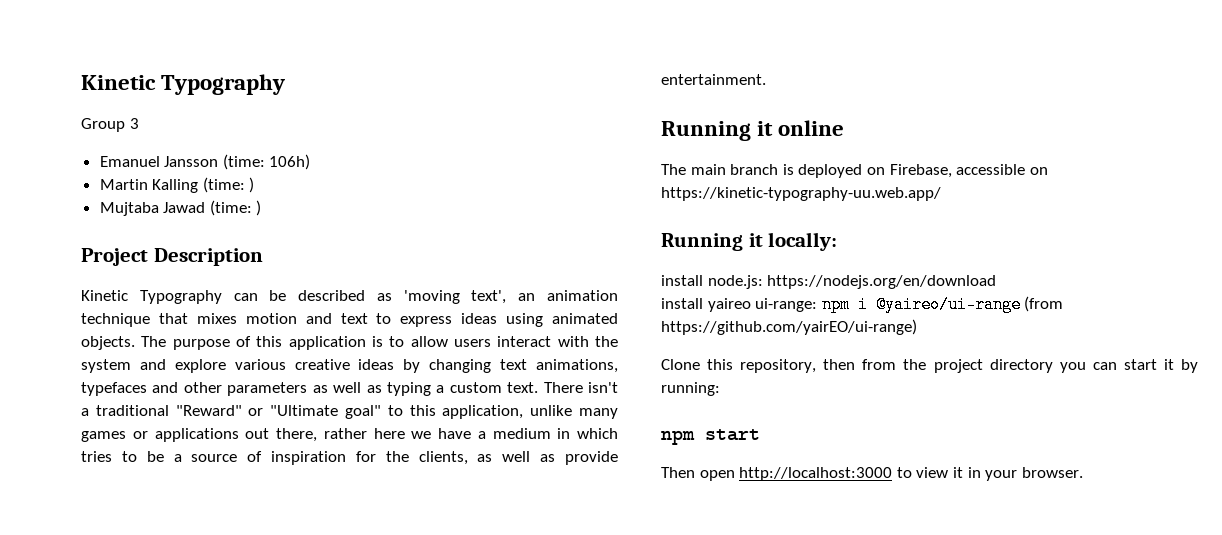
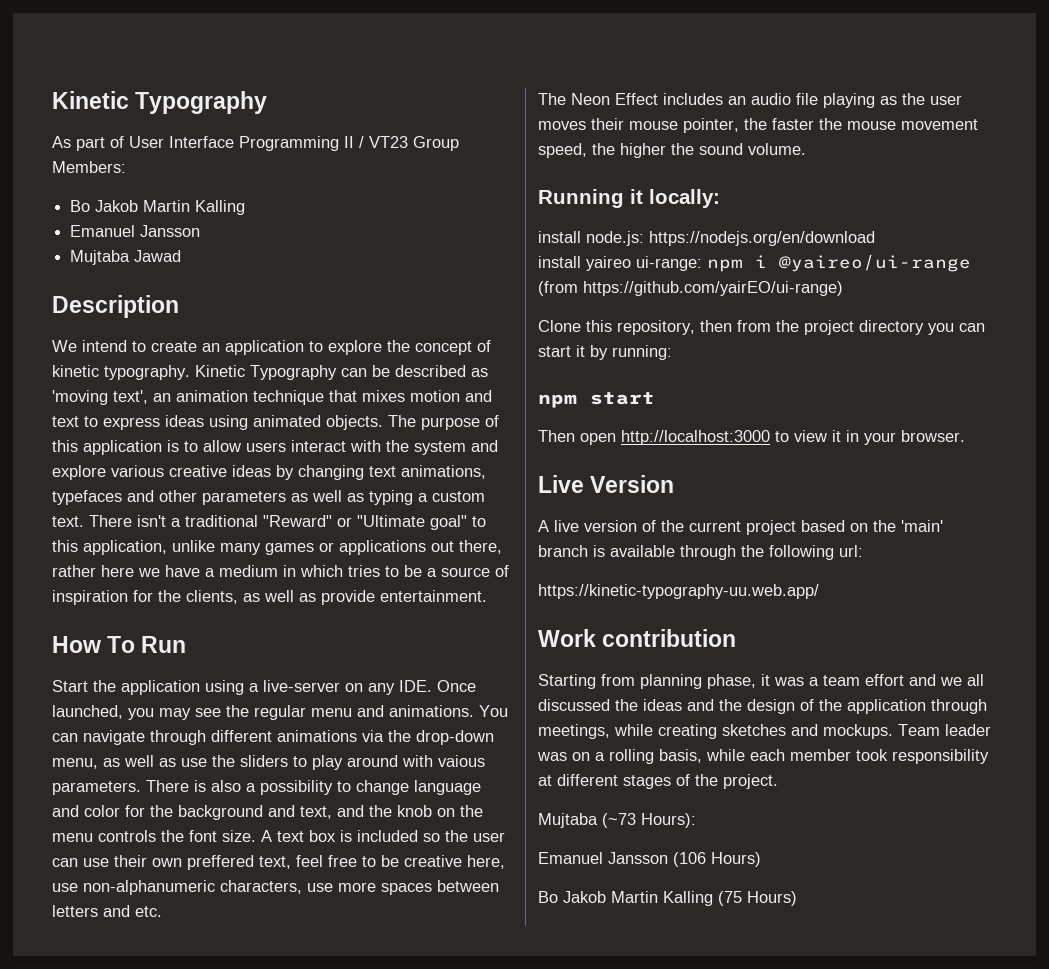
- Group 3
- Emanuel Jansson (time: 106h)
- Martin Kalling (time: )
- Mujtaba Jawad (time: )
- Project Description
- Kinetic Typography can be described as 'moving text', an animation technique that mixes motion and text to express ideas using animated objects.
+ As part of User Interface Programming II / VT23 Group Members:
+ Bo Jakob Martin Kalling
+ Emanuel Jansson
+ Mujtaba Jawad
+ Description
+ We intend to create an application to explore the concept of kinetic typography. Kinetic Typography can be described as 'moving text', an animation technique that mixes motion and text to express ideas using animated objects.
- Running it online
- The main branch is deployed on Firebase, accessible on https://kinetic-typography-uu.web.app/
+ How To Run
+ Start the application using a live-server on any IDE. Once launched, you may see the regular menu and animations. You can navigate through different animations via the drop-down menu, as well as use the sliders to play around with vaious parameters. There is also a possibility to change language and color for the background and text, and the knob on the menu controls the font size. A text box is included so the user can use their own preffered text, feel free to be creative here, use non-alphanumeric characters, use more spaces between letters and etc.
+ The Neon Effect includes an audio file playing as the user moves their mouse pointer, the faster the mouse movement speed, the higher the sound volume.
+ Live Version
+ A live version of the current project based on the 'main' branch is available through the following url:
+ https://kinetic-typography-uu.web.app/
+ Work contribution
+ Starting from planning phase, it was a team effort and we all discussed the ideas and the design of the application through meetings, while creating sketches and mockups. Team leader was on a rolling basis, while each member took responsibility at different stages of the project.
+ Mujtaba (~73 Hours):
+ Emanuel Jansson (106 Hours)
+ Bo Jakob Martin Kalling (75 Hours)

